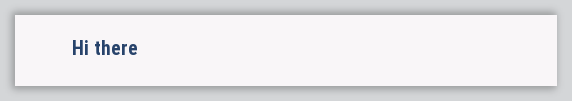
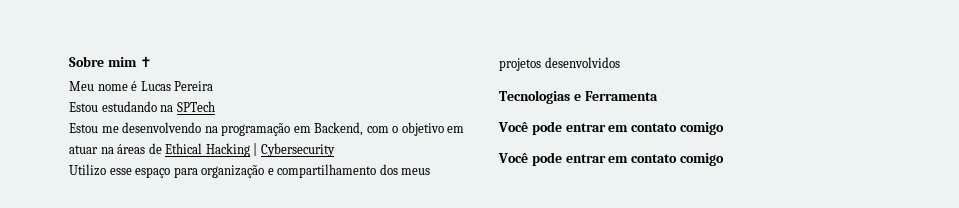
- Hi there
+ Sobre mim ✝
+ Meu nome é Lucas Pereira
+ Estou estudando na SPTech
+ Estou me desenvolvendo na programação em Backend, com o objetivo em atuar na áreas de Ethical Hacking | Cybersecurity
+ Utilizo esse espaço para organização e compartilhamento dos meus projetos desenvolvidos
+ Tecnologias e Ferramenta
+ Você pode entrar em contato comigo
+ Você pode entrar em contato comigo

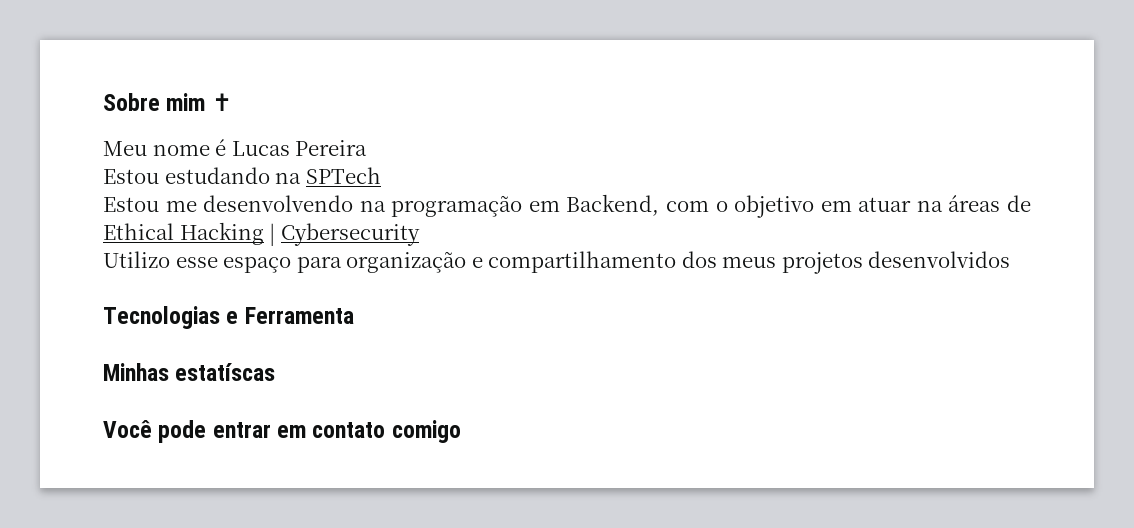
  Tecnologias e Ferramenta
- Você pode entrar em contato comigo
+ Minhas estatíscas

